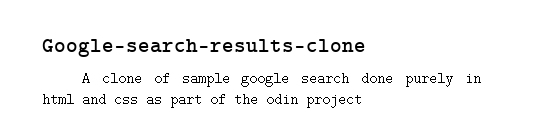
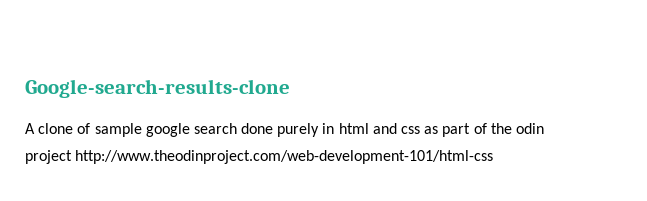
- A clone of sample google search done purely in html and css as part of the odin project
+ A clone of sample google search done purely in html and css as part of the odin project http://www.theodinproject.com/web-development-101/html-css

